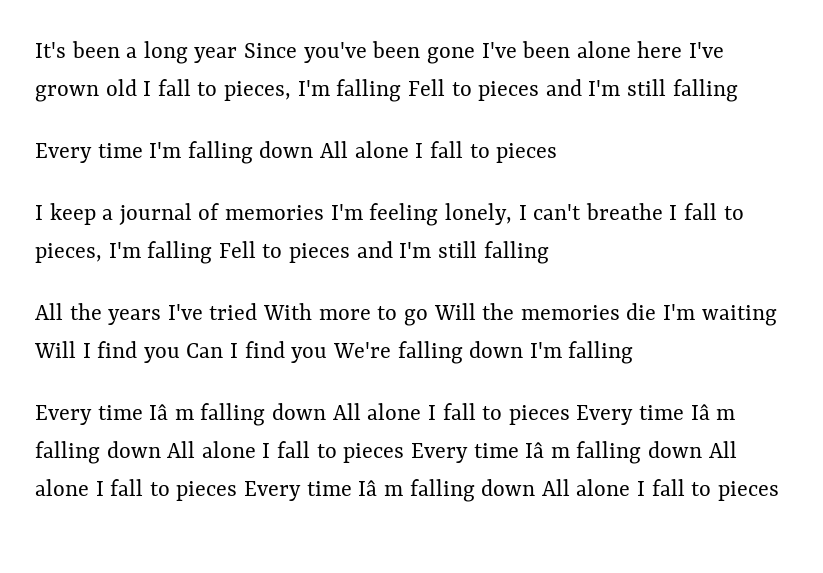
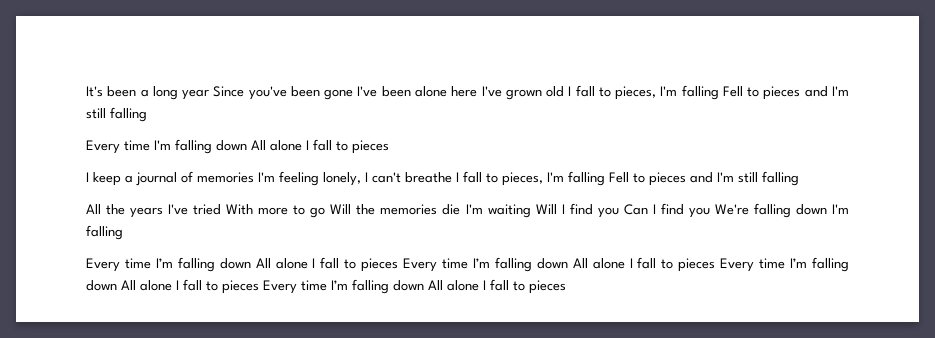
- Every time Iâ m falling down All alone I fall to pieces Every time Iâ m falling down All alone I fall to pieces Every time Iâ m falling down All alone I fall to pieces Every time Iâ m falling down All alone I fall to pieces
+ Every time I’m falling down All alone I fall to pieces Every time I’m falling down All alone I fall to pieces Every time I’m falling down All alone I fall to pieces Every time I’m falling down All alone I fall to pieces

